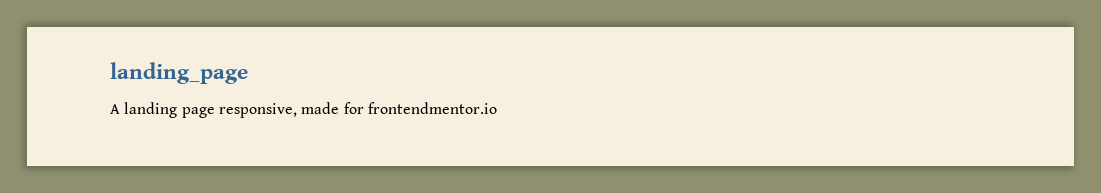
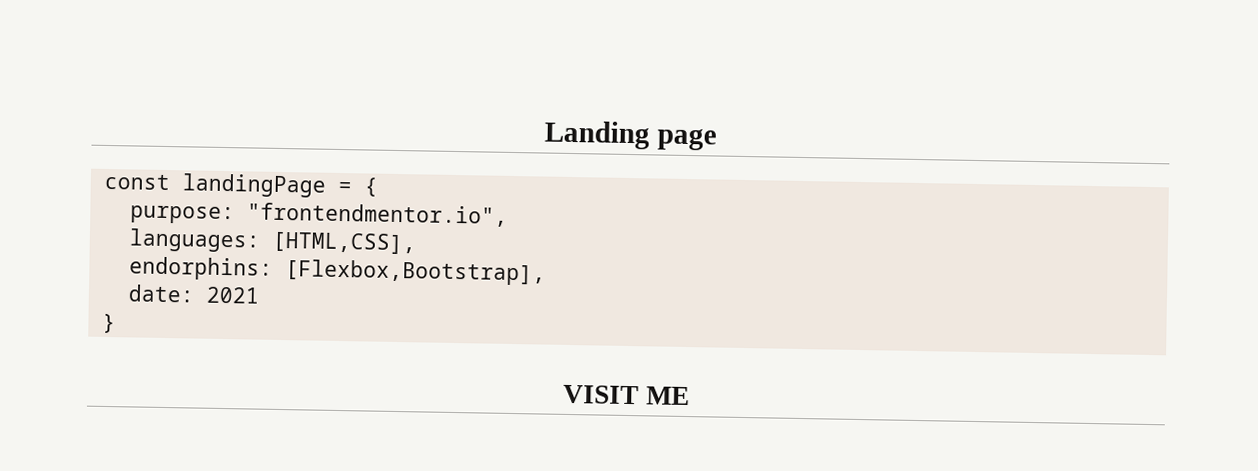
- landing_page
- A landing page responsive, made for frontendmentor.io
+ Landing page
+ const landingPage = {
+ purpose: "frontendmentor.io",
+ languages: [HTML,CSS],
+ endorphins: [Flexbox,Bootstrap],
+ date: 2021
+ }
+ VISIT ME

